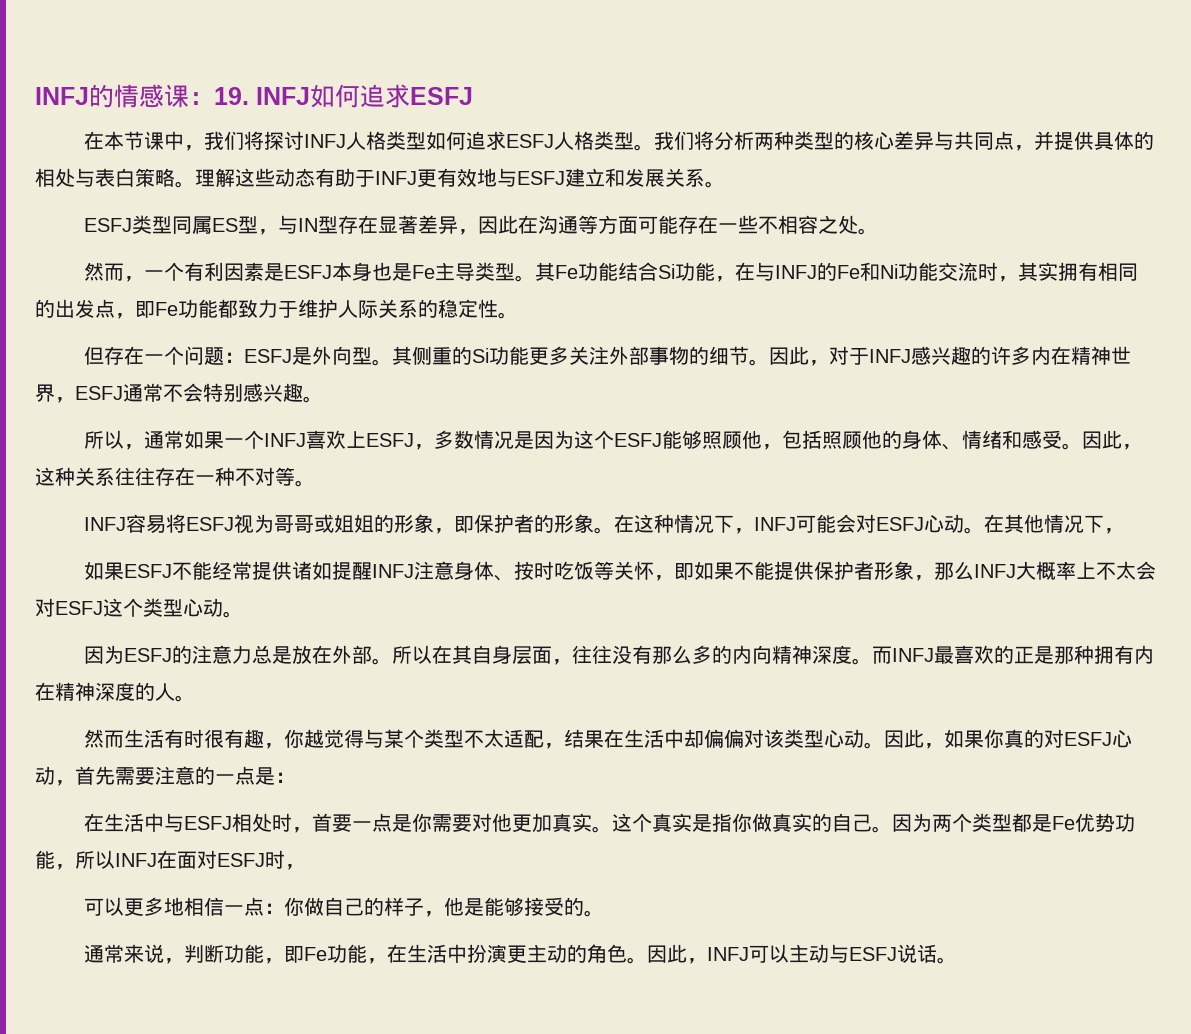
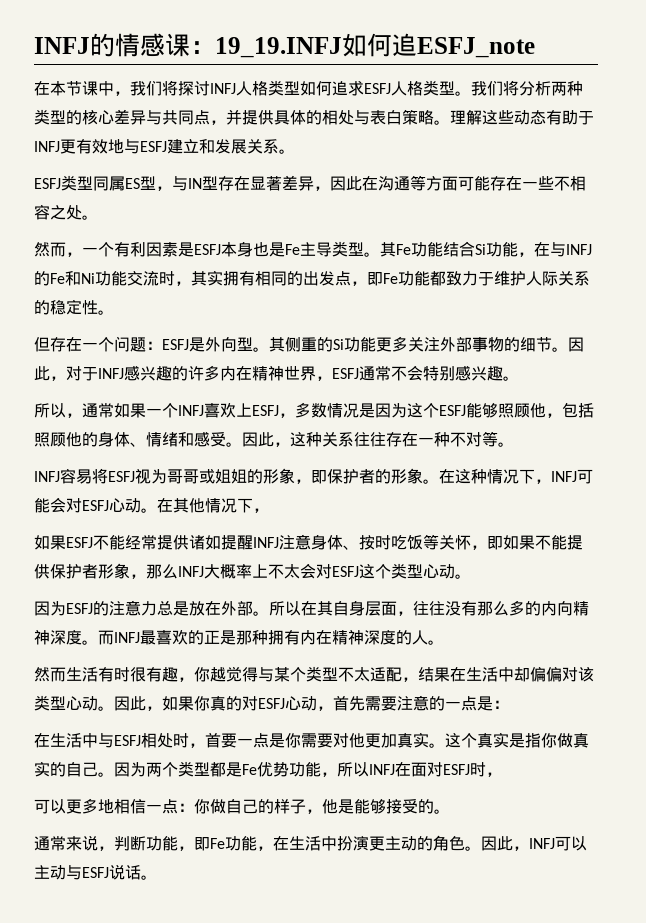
- INFJ的情感课：19. INFJ如何追求ESFJ
+ INFJ的情感课：19_19.INFJ如何追ESFJ_note

